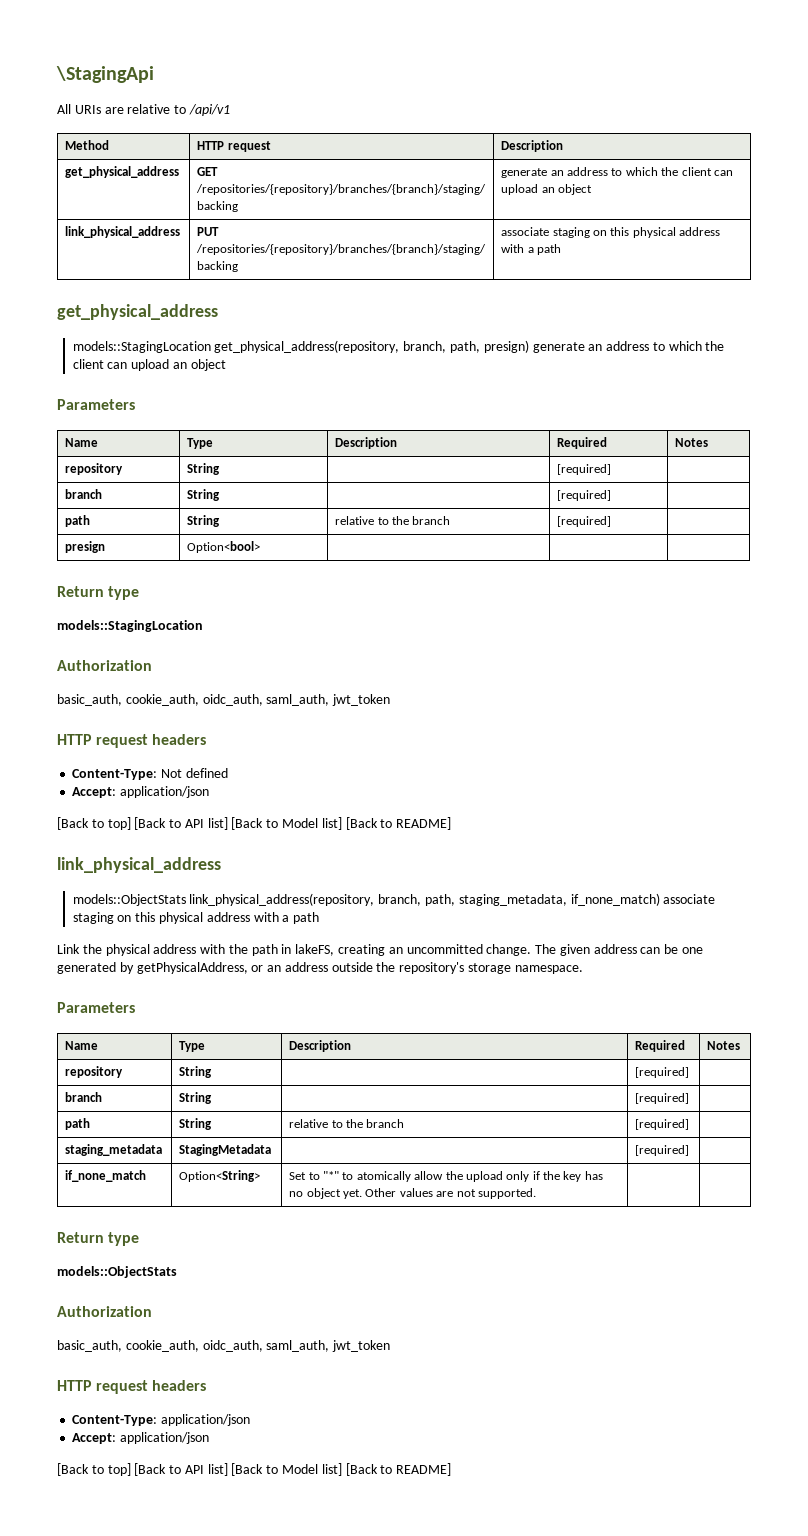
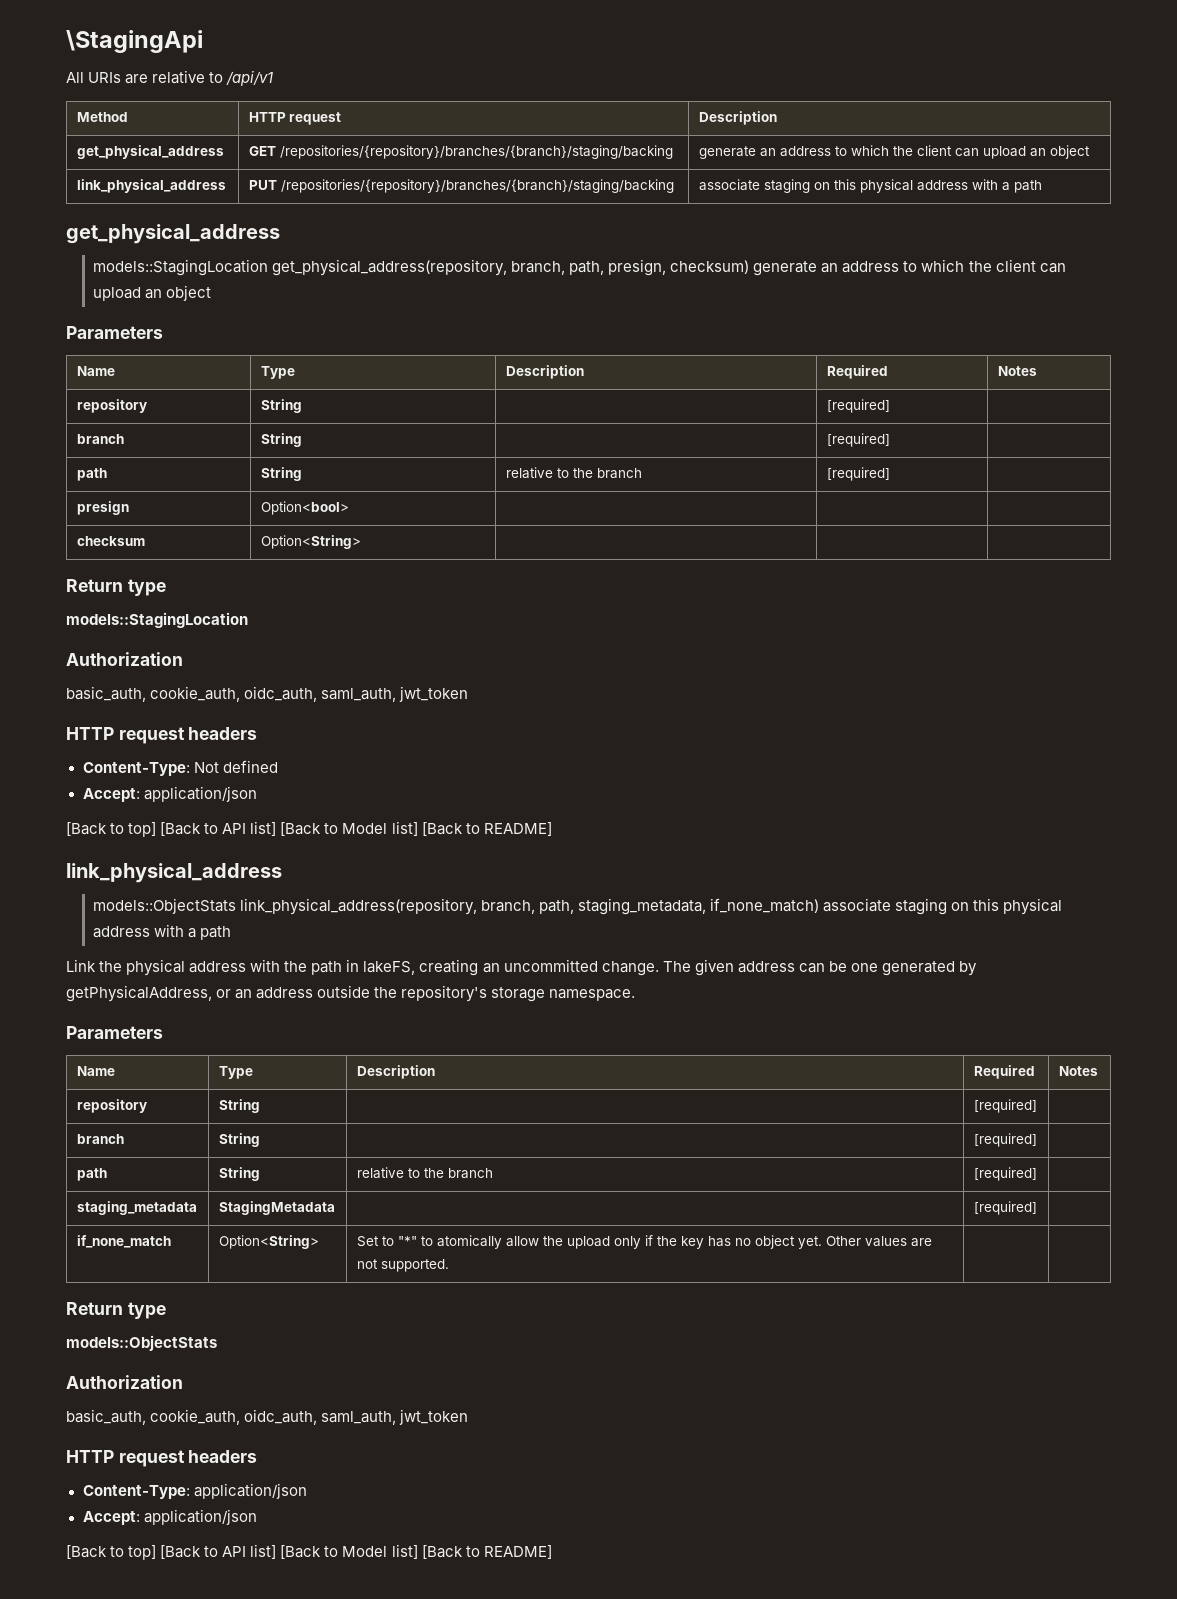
- models::StagingLocation get_physical_address(repository, branch, path, presign) generate an address to which the client can upload an object
+ models::StagingLocation get_physical_address(repository, branch, path, presign, checksum) generate an address to which the client can upload an object
+ checksum | Option<String> | | |

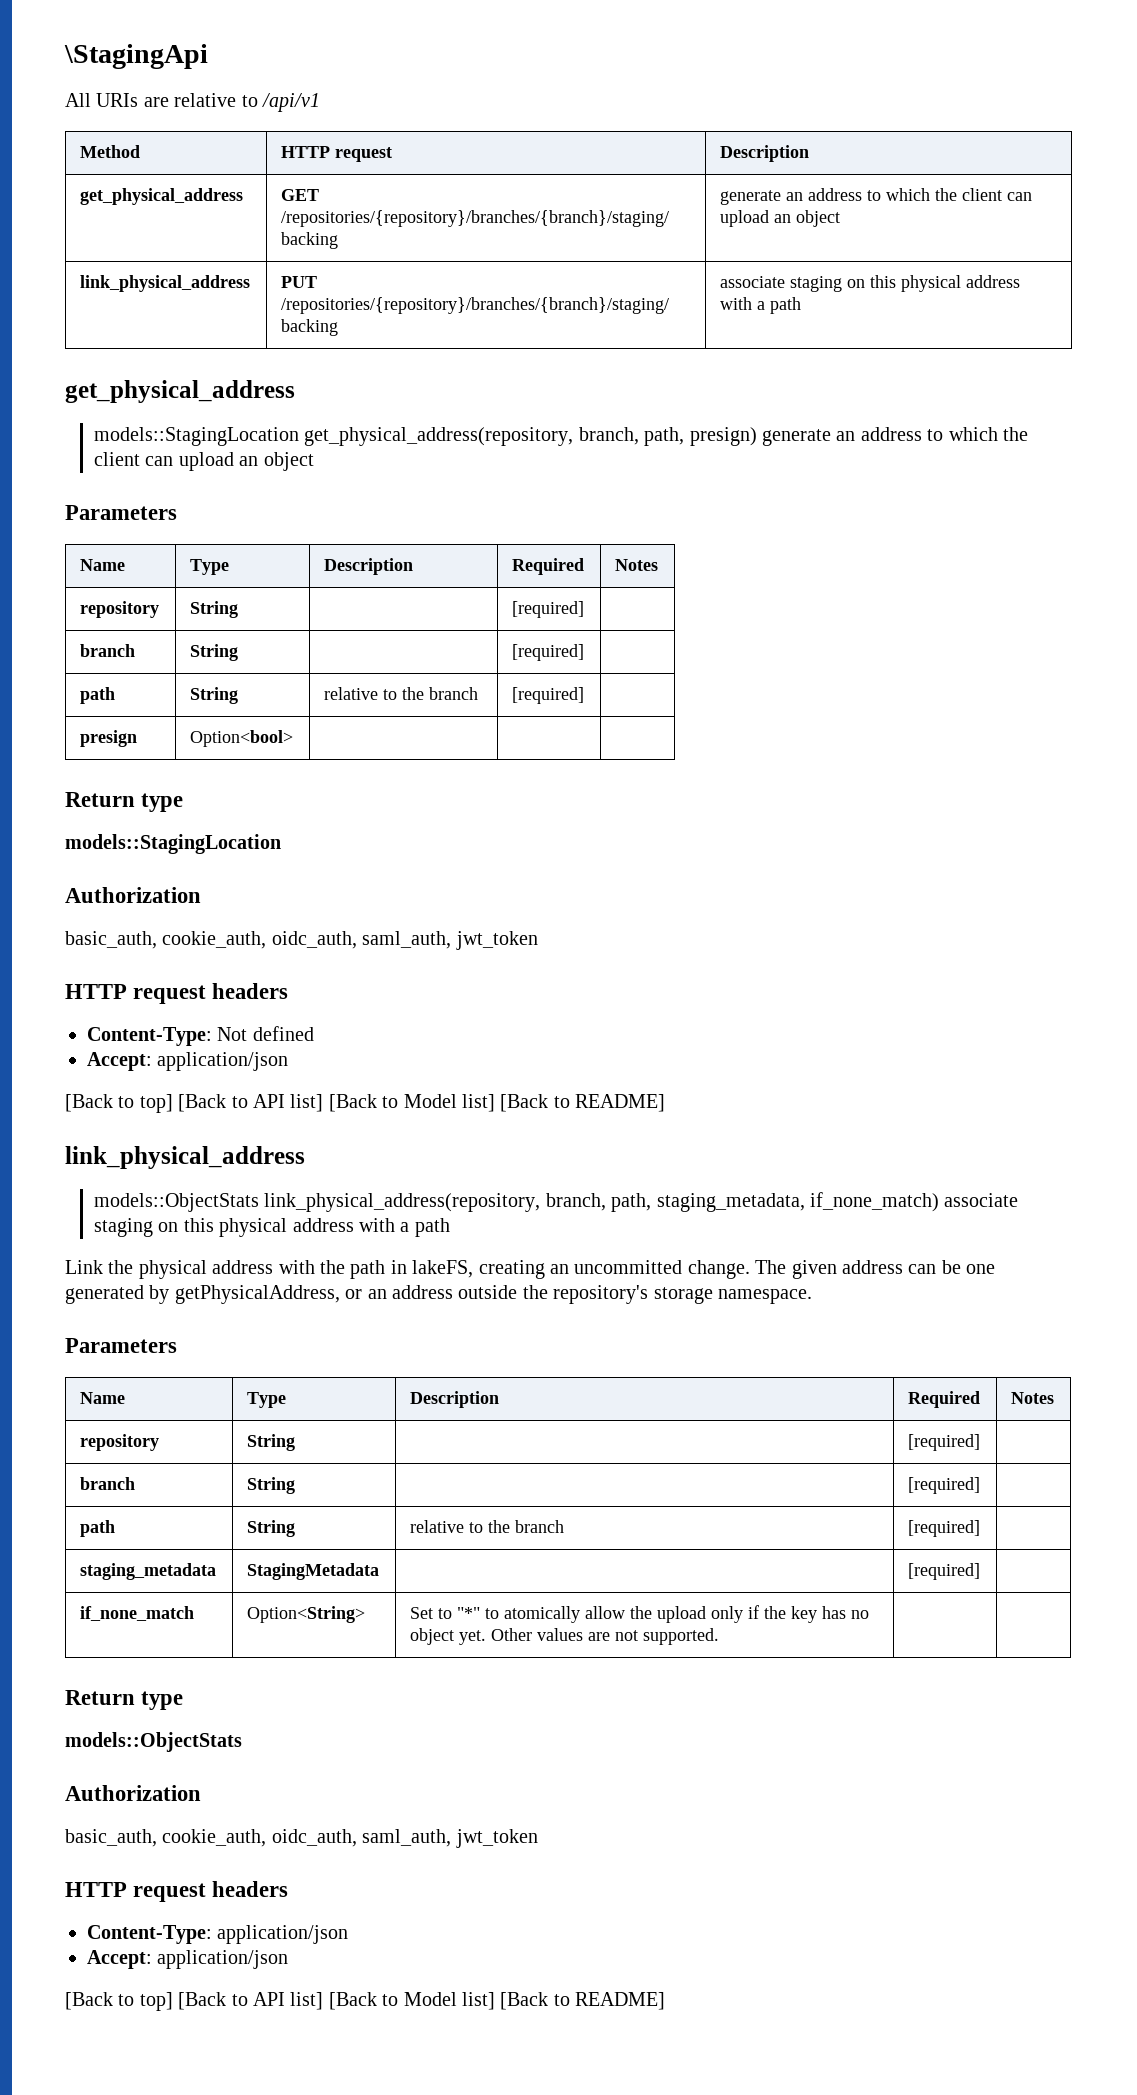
- models::StagingLocation get_physical_address(repository, branch, path, presign, checksum) generate an address to which the client can upload an object
+ models::StagingLocation get_physical_address(repository, branch, path, presign) generate an address to which the client can upload an object
- checksum | Option<String> | | |

